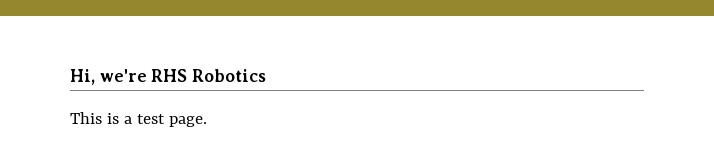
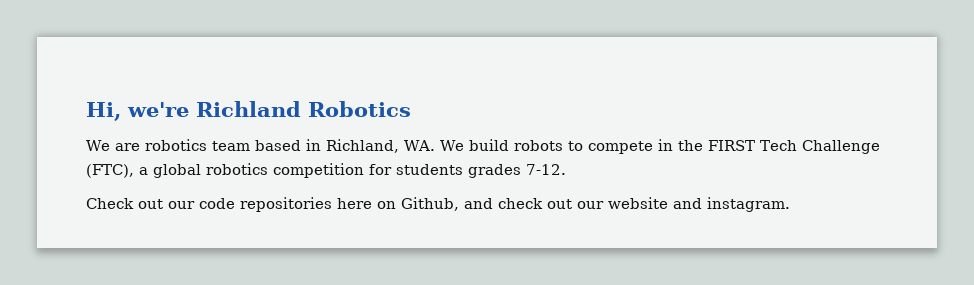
- Hi, we're RHS Robotics
+ Hi, we're Richland Robotics
- This is a test page.
+ We are robotics team based in Richland, WA. We build robots to compete in the FIRST Tech Challenge (FTC), a global robotics competition for students grades 7-12.
+ Check out our code repositories here on Github, and check out our website and instagram.

